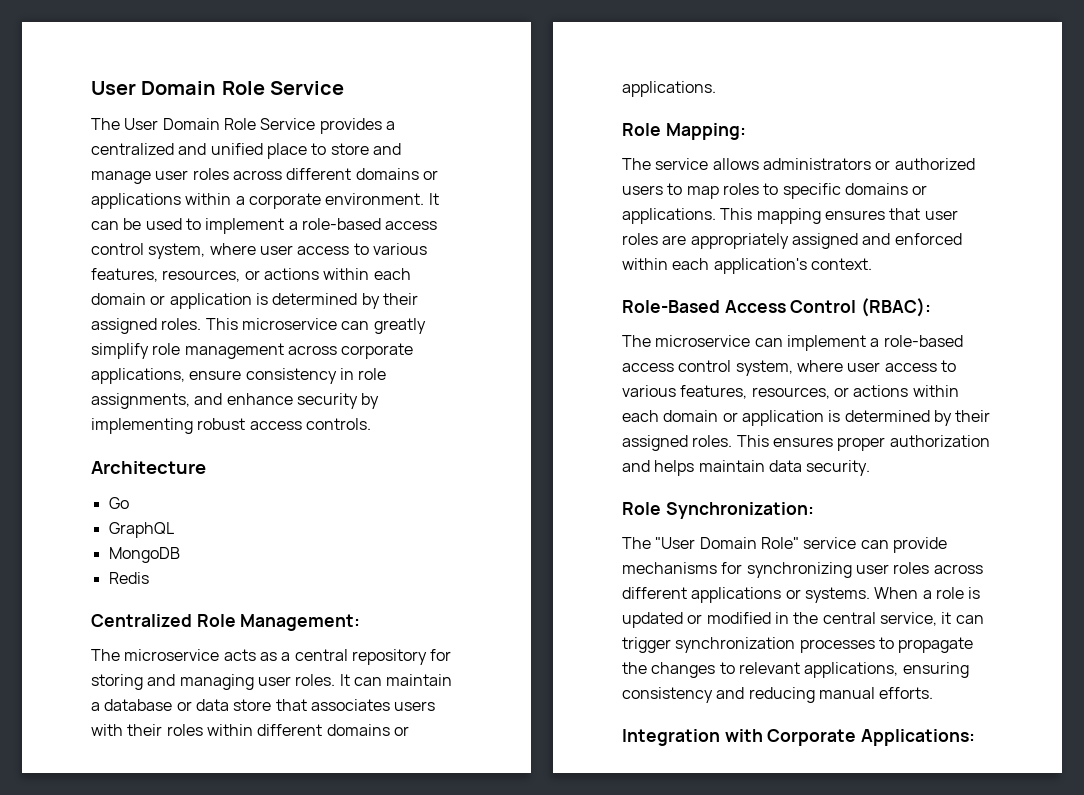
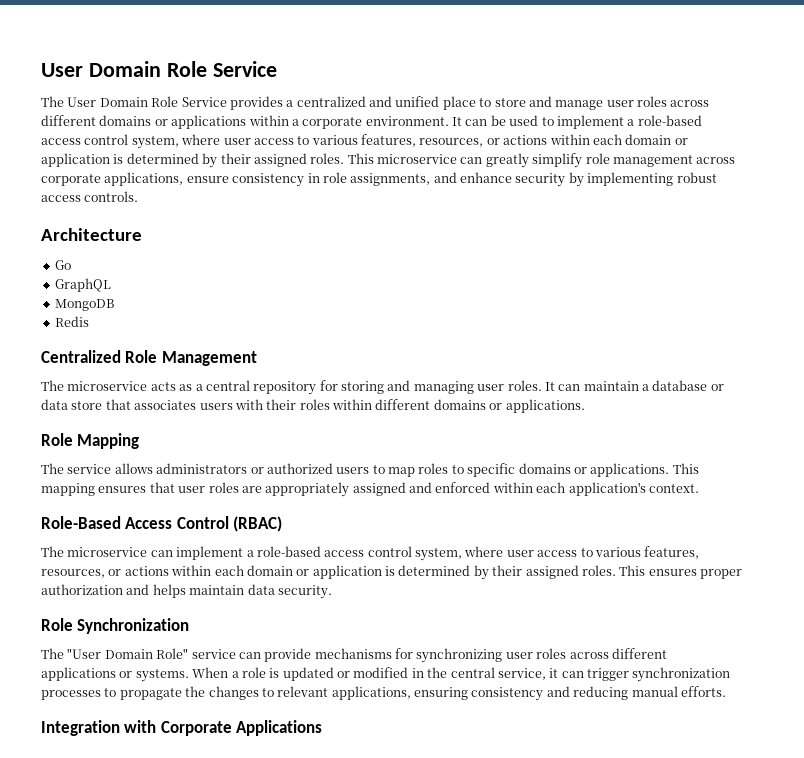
- Centralized Role Management:
+ Centralized Role Management
- Role Mapping:
+ Role Mapping
- Role-Based Access Control (RBAC):
+ Role-Based Access Control (RBAC)
- Role Synchronization:
+ Role Synchronization
- Integration with Corporate Applications:
+ Integration with Corporate Applications

